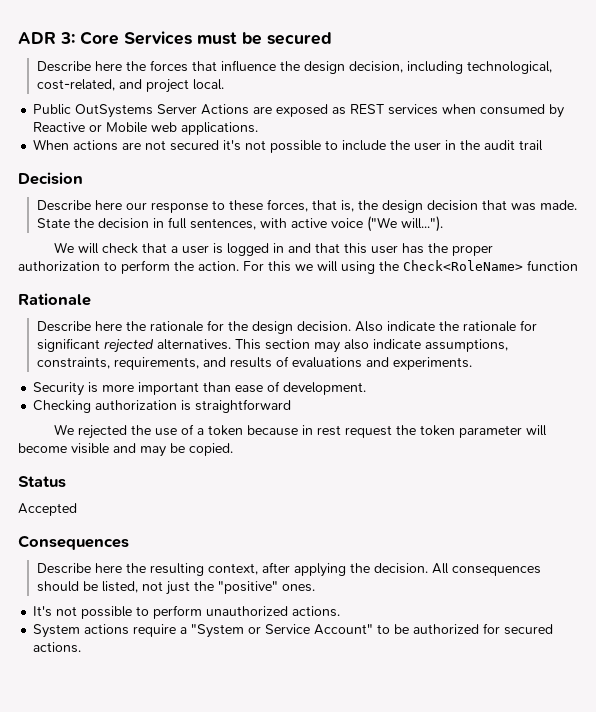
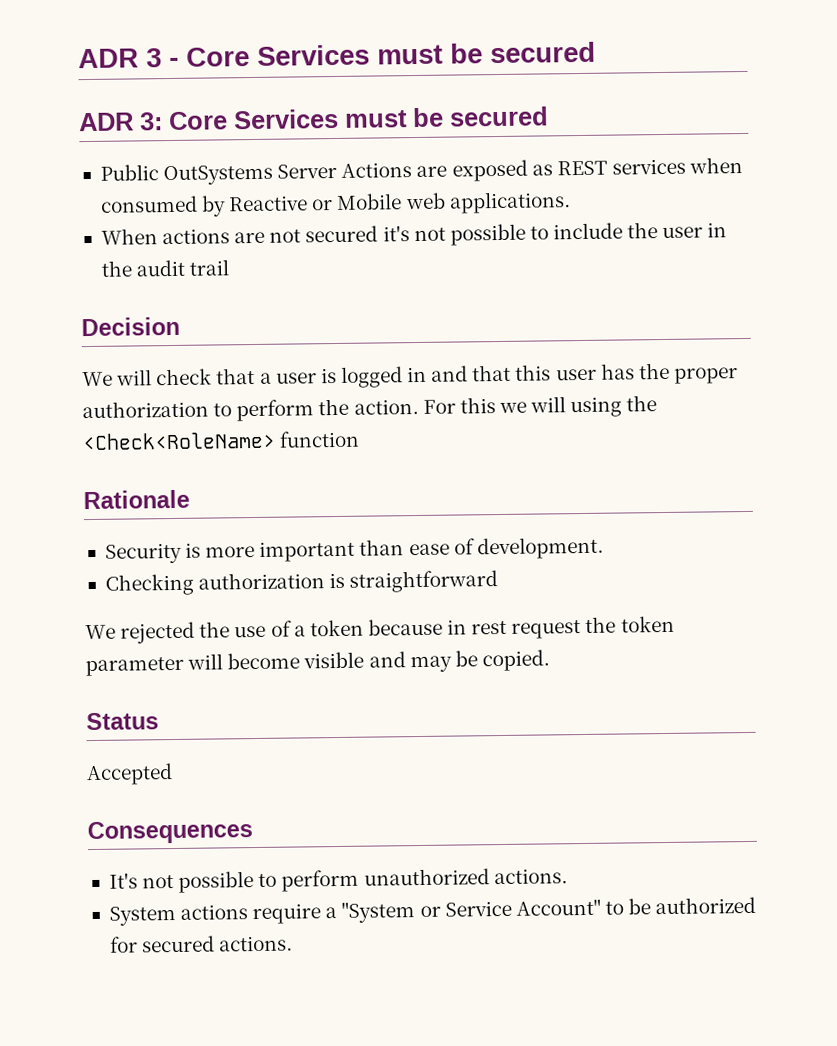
+ ADR 3 - Core Services must be secured
- Describe here the forces that influence the design decision, including technological, cost-related, and project local.
- Describe here our response to these forces, that is, the design decision that was made. State the decision in full sentences, with active voice ("We will...").
- For this we will using the Check<RoleName> function
+ For this we will using the <Check<RoleName> function
- Describe here the rationale for the design decision. Also indicate the rationale for significant rejected alternatives. This section may also indicate assumptions, constraints, requirements, and results of evaluations and experiments.
- Describe here the resulting context, after applying the decision. All consequences should be listed, not just the "positive" ones.

